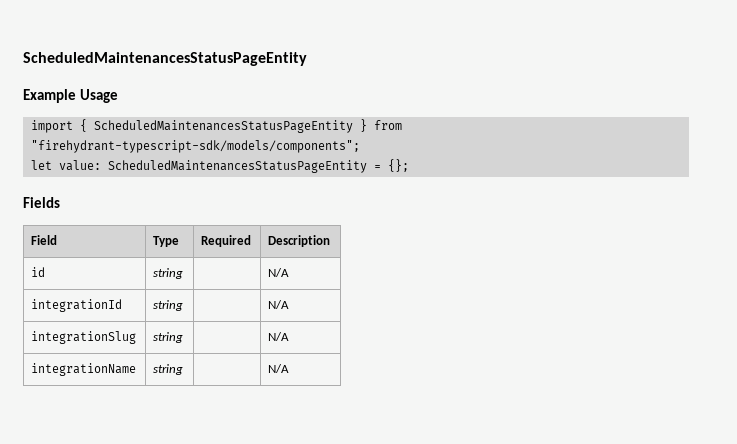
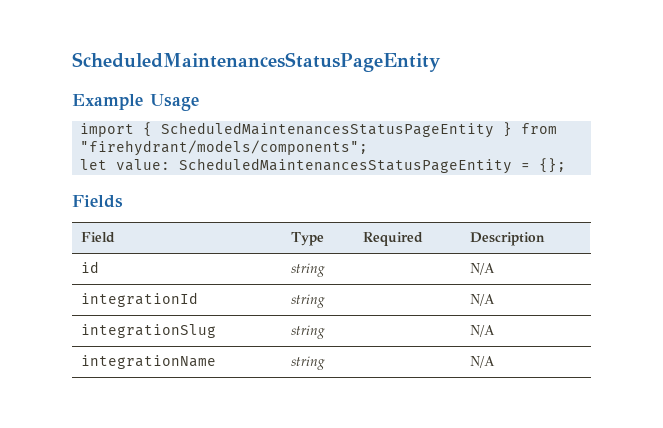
- import { ScheduledMaintenancesStatusPageEntity } from "firehydrant-typescript-sdk/models/components";
+ import { ScheduledMaintenancesStatusPageEntity } from "firehydrant/models/components";

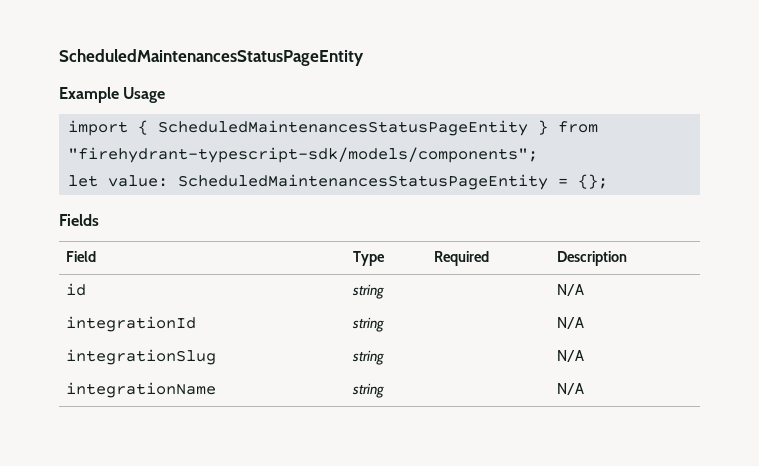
- import { ScheduledMaintenancesStatusPageEntity } from "firehydrant/models/components";
+ import { ScheduledMaintenancesStatusPageEntity } from "firehydrant-typescript-sdk/models/components";

